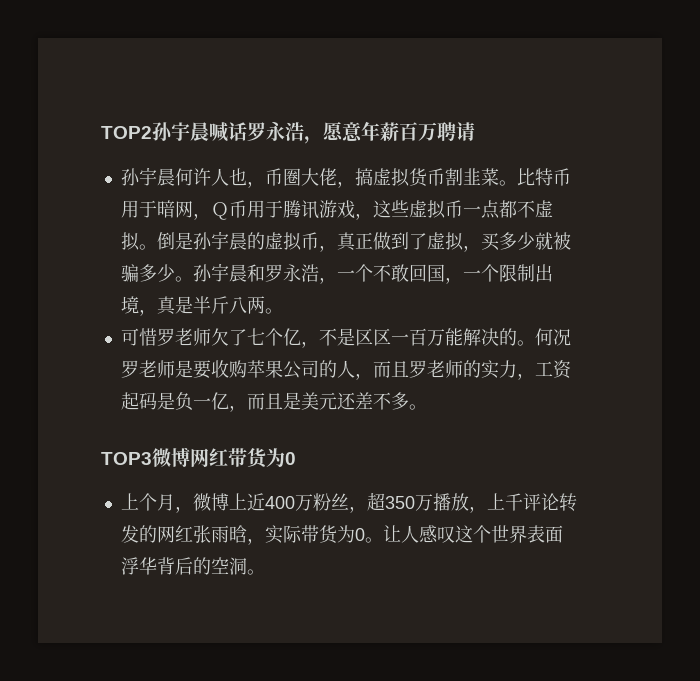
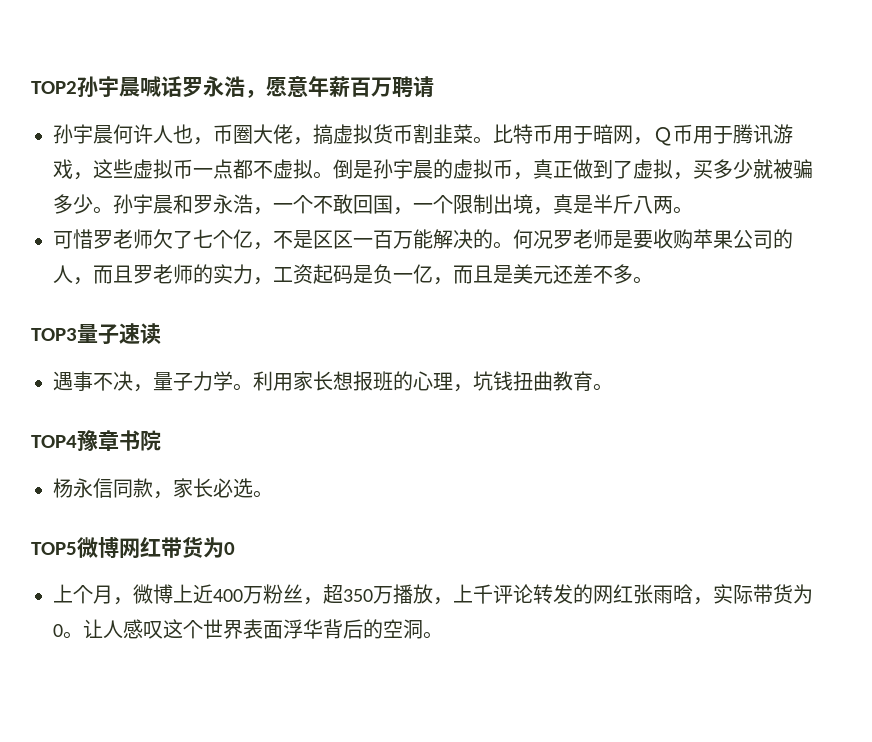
- TOP3微博网红带货为0
+ TOP3量子速读
+ 遇事不决，量子力学。利用家长想报班的心理，坑钱扭曲教育。
+ TOP4豫章书院
+ 杨永信同款，家长必选。
+ TOP5微博网红带货为0

